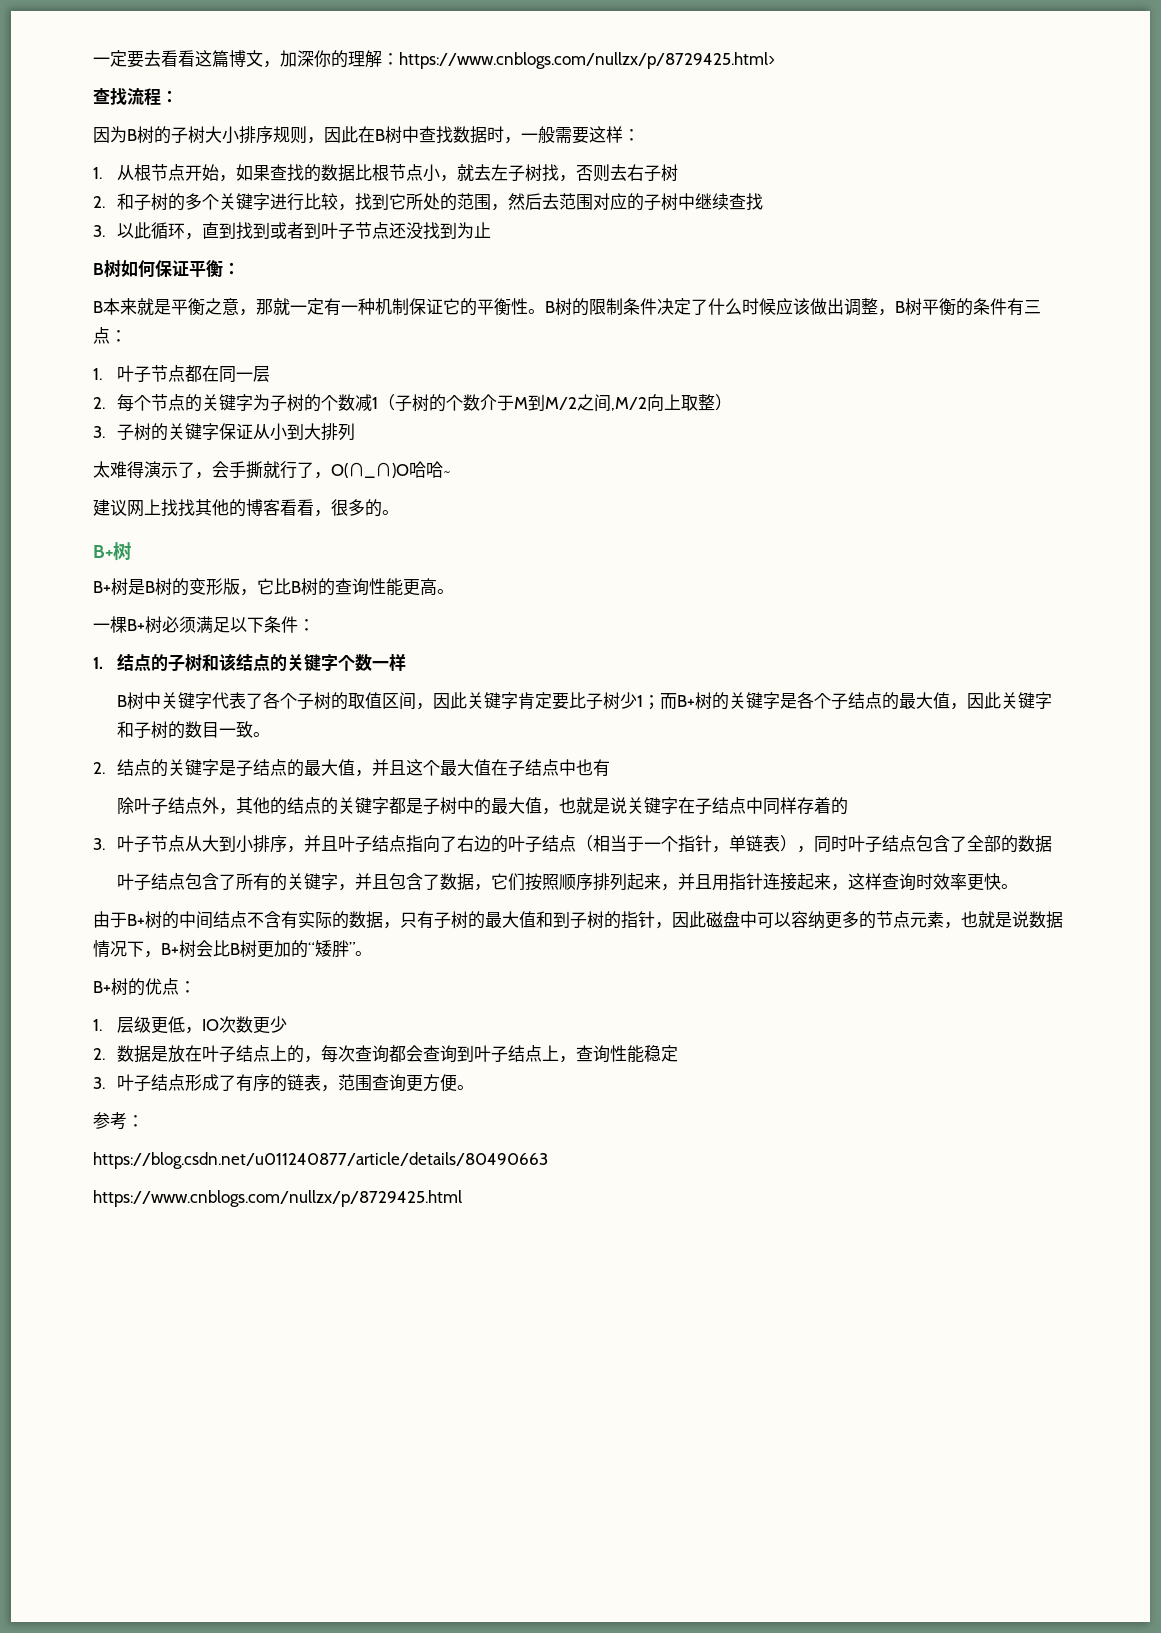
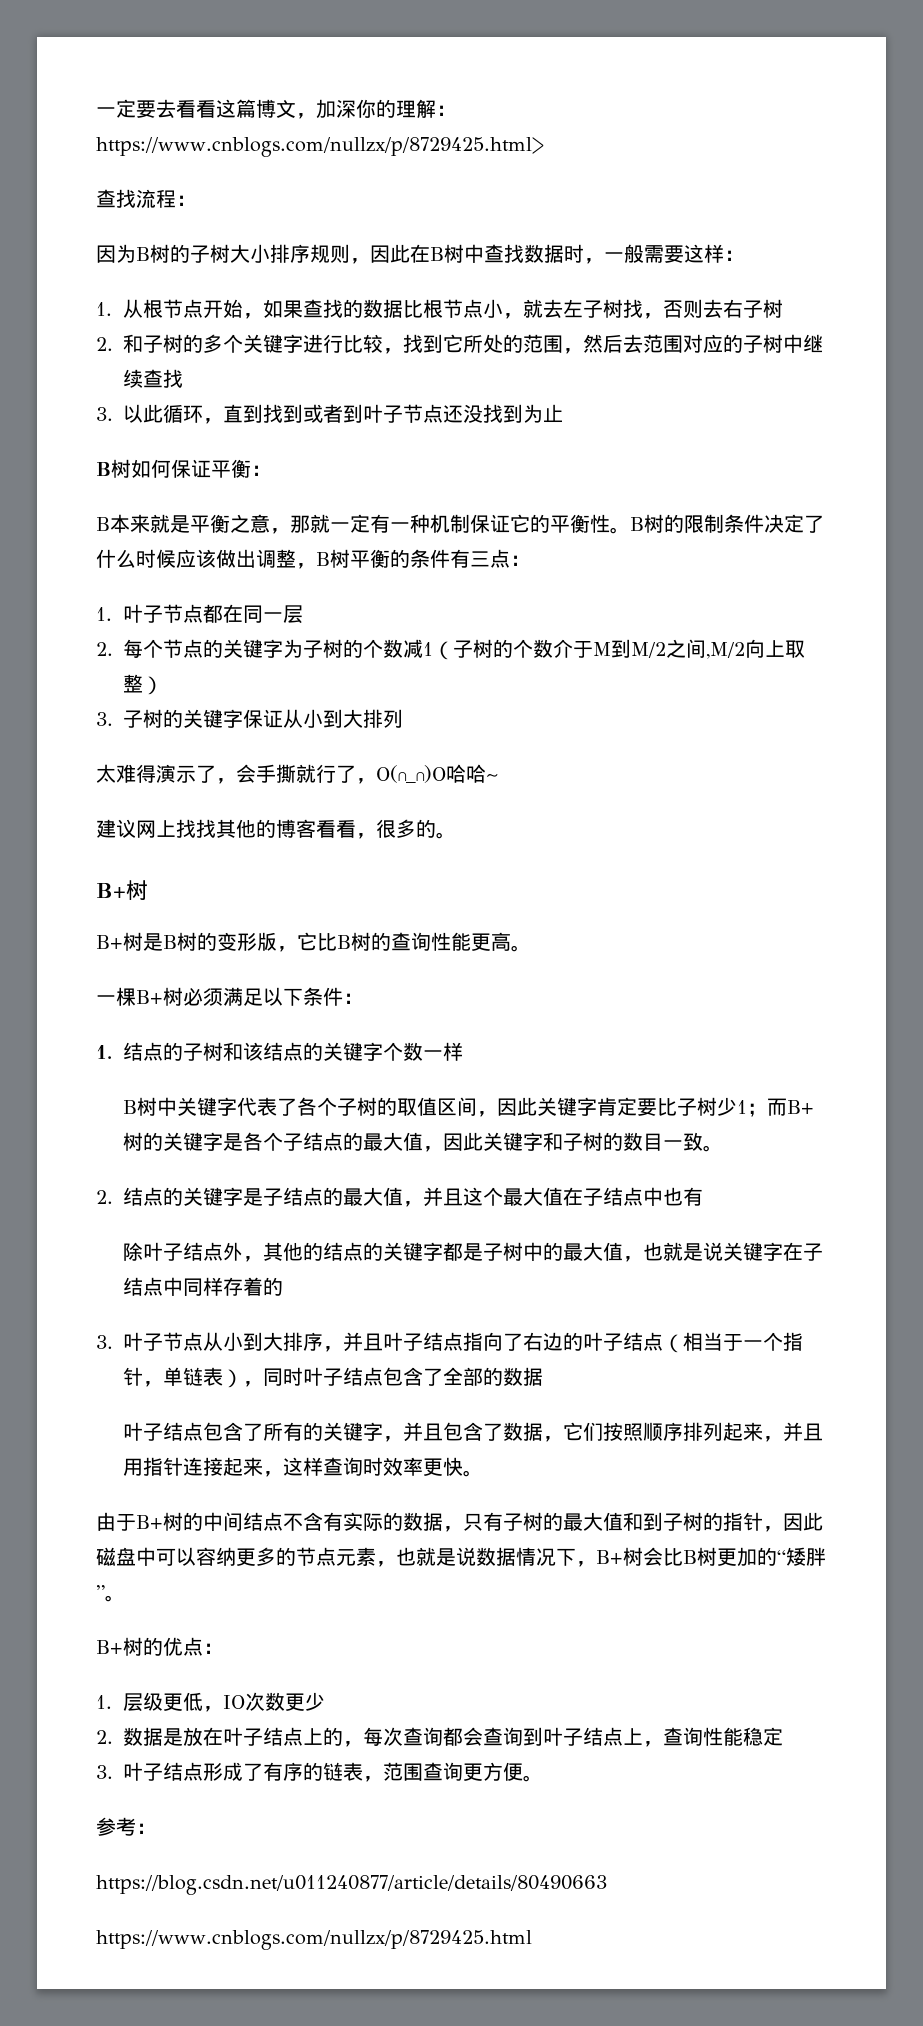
- 3.叶子节点从大到小排序，并且叶子结点指向了右边的叶子结点（相当于一个指针，单链表），同时叶子结点包含了全部的数据
+ 3.叶子节点从小到大排序，并且叶子结点指向了右边的叶子结点（相当于一个指针，单链表），同时叶子结点包含了全部的数据

